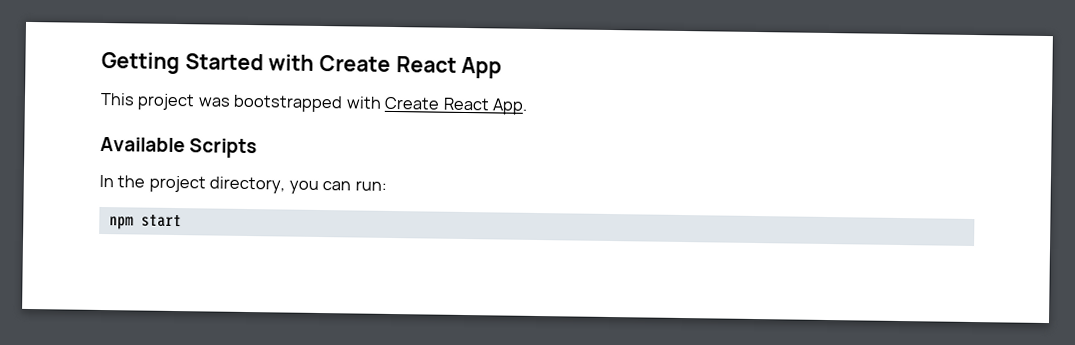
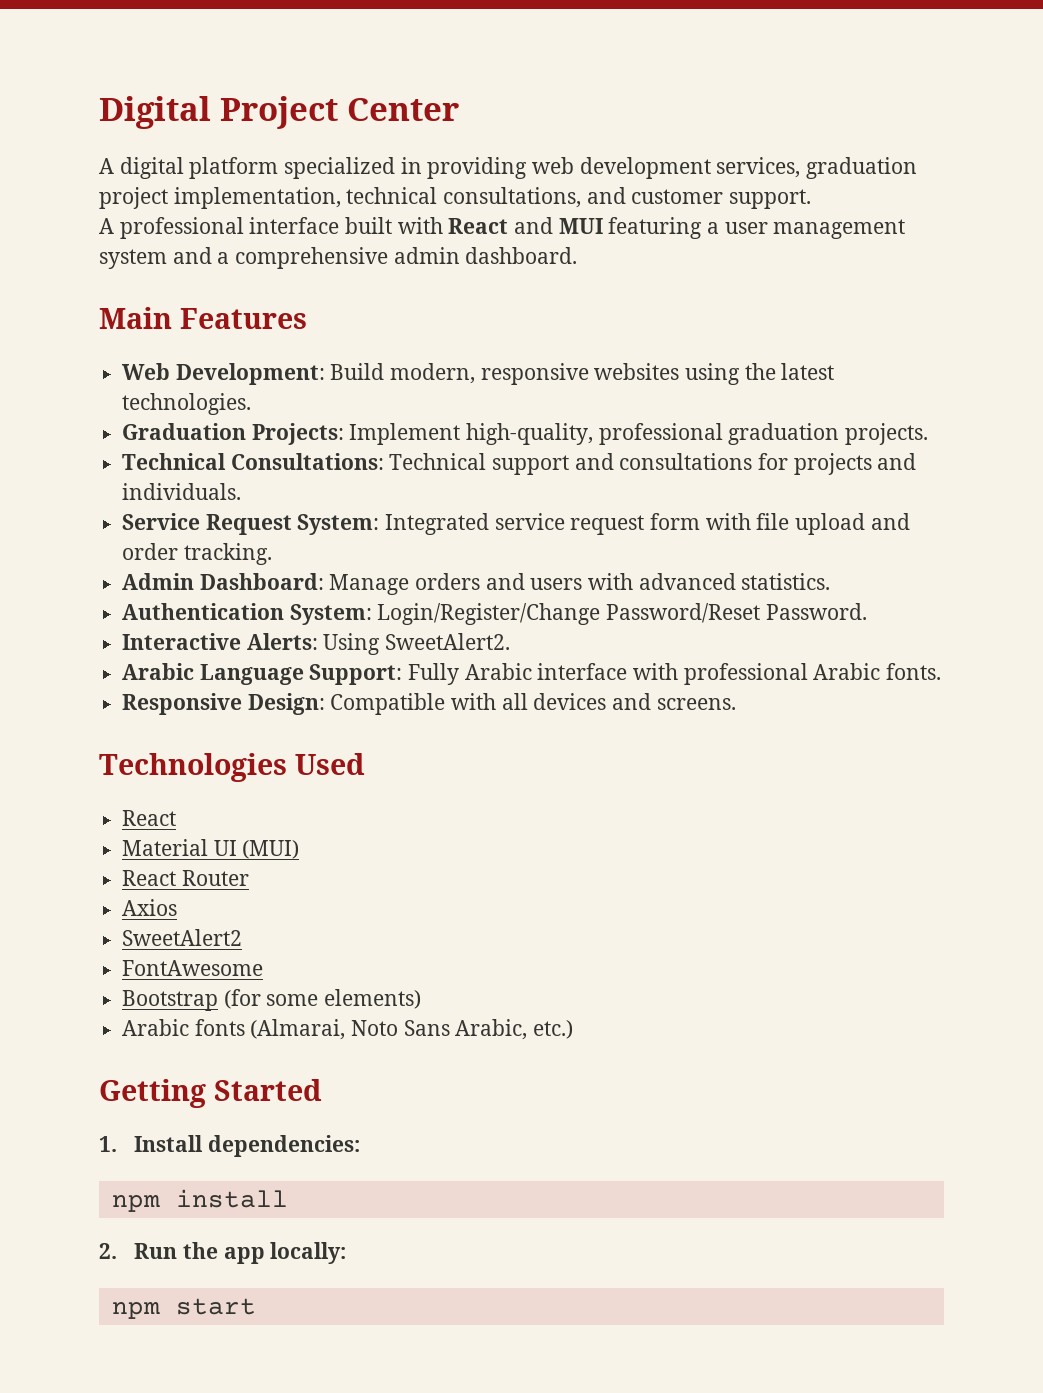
- Getting Started with Create React App
- This project was bootstrapped with Create React App.
- Available Scripts
- In the project directory, you can run:
+ Digital Project Center
+ A digital platform specialized in providing web development services, graduation project implementation, technical consultations, and customer support.
+ A professional interface built with React and MUI featuring a user management system and a comprehensive admin dashboard.
+ Main Features
+ Web Development: Build modern, responsive websites using the latest technologies.
+ Graduation Projects: Implement high-quality, professional graduation projects.
+ Technical Consultations: Technical support and consultations for projects and individuals.
+ Service Request System: Integrated service request form with file upload and order tracking.
+ Admin Dashboard: Manage orders and users with advanced statistics.
+ Authentication System: Login/Register/Change Password/Reset Password.
+ Interactive Alerts: Using SweetAlert2.
+ Arabic Language Support: Fully Arabic interface with professional Arabic fonts.
+ Responsive Design: Compatible with all devices and screens.
+ Technologies Used
+ React
+ Material UI (MUI)
+ React Router
+ Axios
+ SweetAlert2
+ FontAwesome
+ Bootstrap (for some elements)
+ Arabic fonts (Almarai, Noto Sans Arabic, etc.)
+ Getting Started
+ 1. Install dependencies:
+ npm install
+ 2. Run the app locally:

